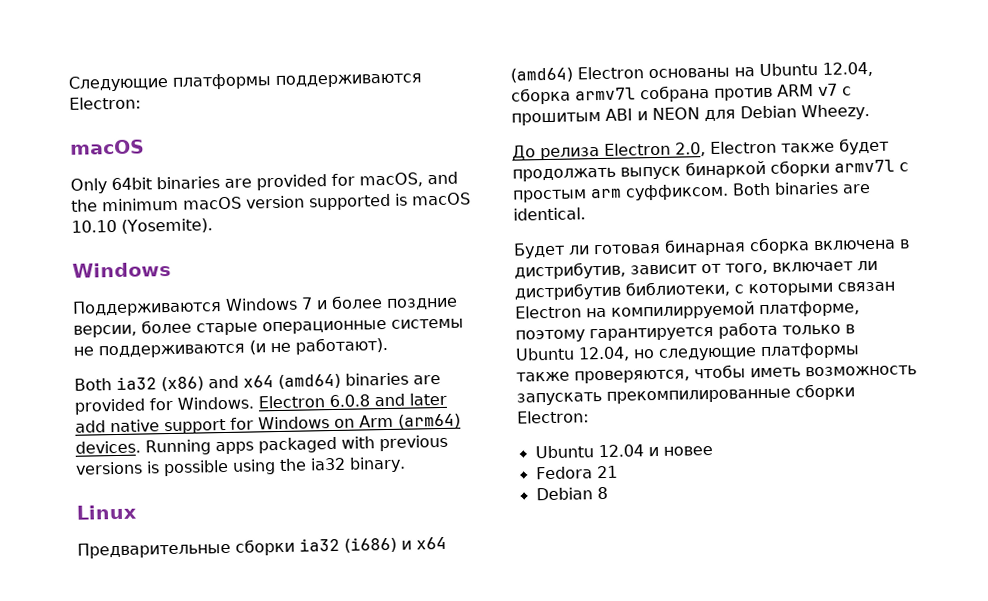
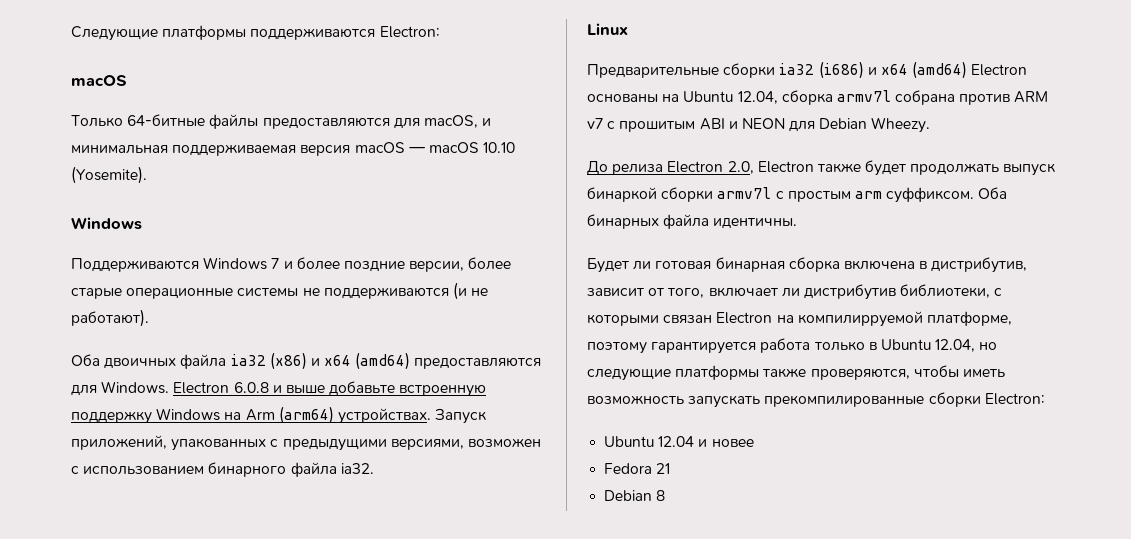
- Only 64bit binaries are provided for macOS, and the minimum macOS version supported is macOS 10.10 (Yosemite).
+ Только 64-битные файлы предоставляются для macOS, и минимальная поддерживаемая версия macOS — macOS 10.10 (Yosemite).
- Both ia32 (x86) and x64 (amd64) binaries are provided for Windows. Electron 6.0.8 and later add native support for Windows on Arm (arm64) devices. Running apps packaged with previous versions is possible using the ia32 binary.
+ Оба двоичных файла ia32 (x86) и x64 (amd64) предоставляются для Windows. Electron 6.0.8 и выше добавьте встроенную поддержку Windows на Arm (arm64) устройствах. Запуск приложений, упакованных с предыдущими версиями, возможен с использованием бинарного файла ia32.
- Both binaries are identical.
+ Оба бинарных файла идентичны.

